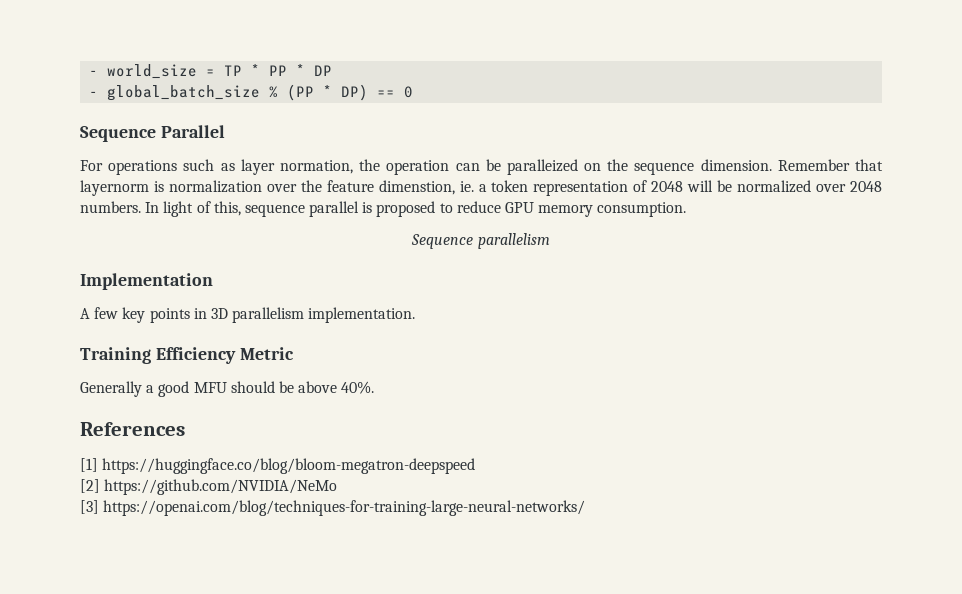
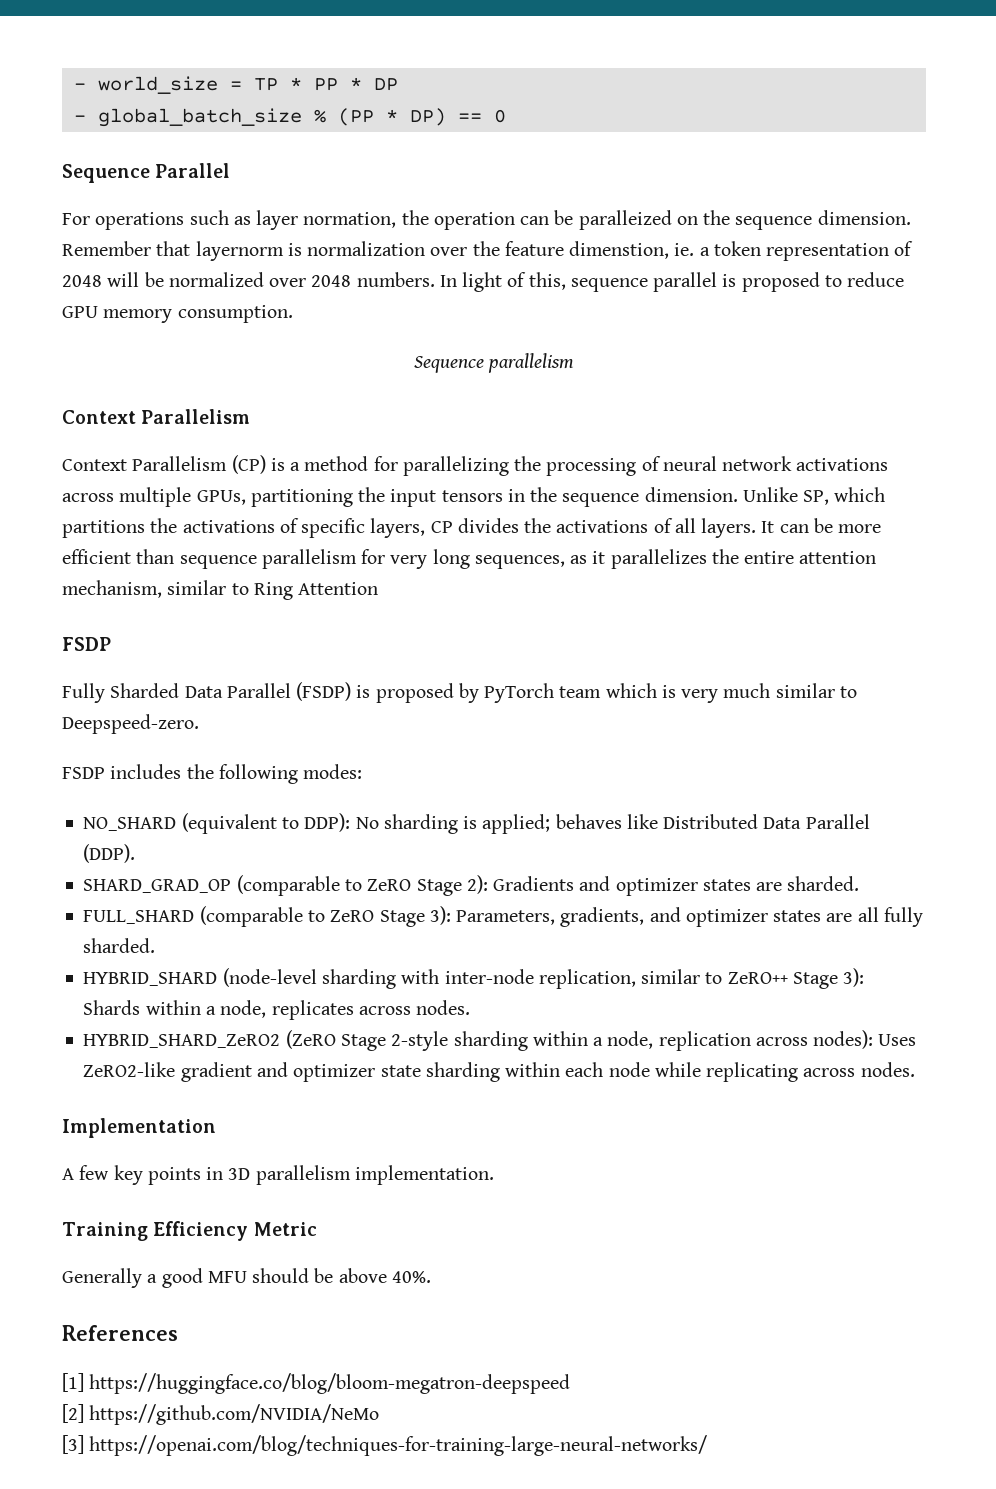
  Sequence parallelism
+ Context Parallelism
+ Context Parallelism (CP) is a method for parallelizing the processing of neural network activations across multiple GPUs, partitioning the input tensors in the sequence dimension. Unlike SP, which partitions the activations of specific layers, CP divides the activations of all layers. It can be more efficient than sequence parallelism for very long sequences, as it parallelizes the entire attention mechanism, similar to Ring Attention
+ FSDP
+ Fully Sharded Data Parallel (FSDP) is proposed by PyTorch team which is very much similar to Deepspeed-zero.
+ FSDP includes the following modes:
+ NO_SHARD (equivalent to DDP): No sharding is applied; behaves like Distributed Data Parallel (DDP).
+ SHARD_GRAD_OP (comparable to ZeRO Stage 2): Gradients and optimizer states are sharded.
+ FULL_SHARD (comparable to ZeRO Stage 3): Parameters, gradients, and optimizer states are all fully sharded.
+ HYBRID_SHARD (node-level sharding with inter-node replication, similar to ZeRO++ Stage 3): Shards within a node, replicates across nodes.
+ HYBRID_SHARD_ZeRO2 (ZeRO Stage 2-style sharding within a node, replication across nodes): Uses ZeRO2-like gradient and optimizer state sharding within each node while replicating across nodes.

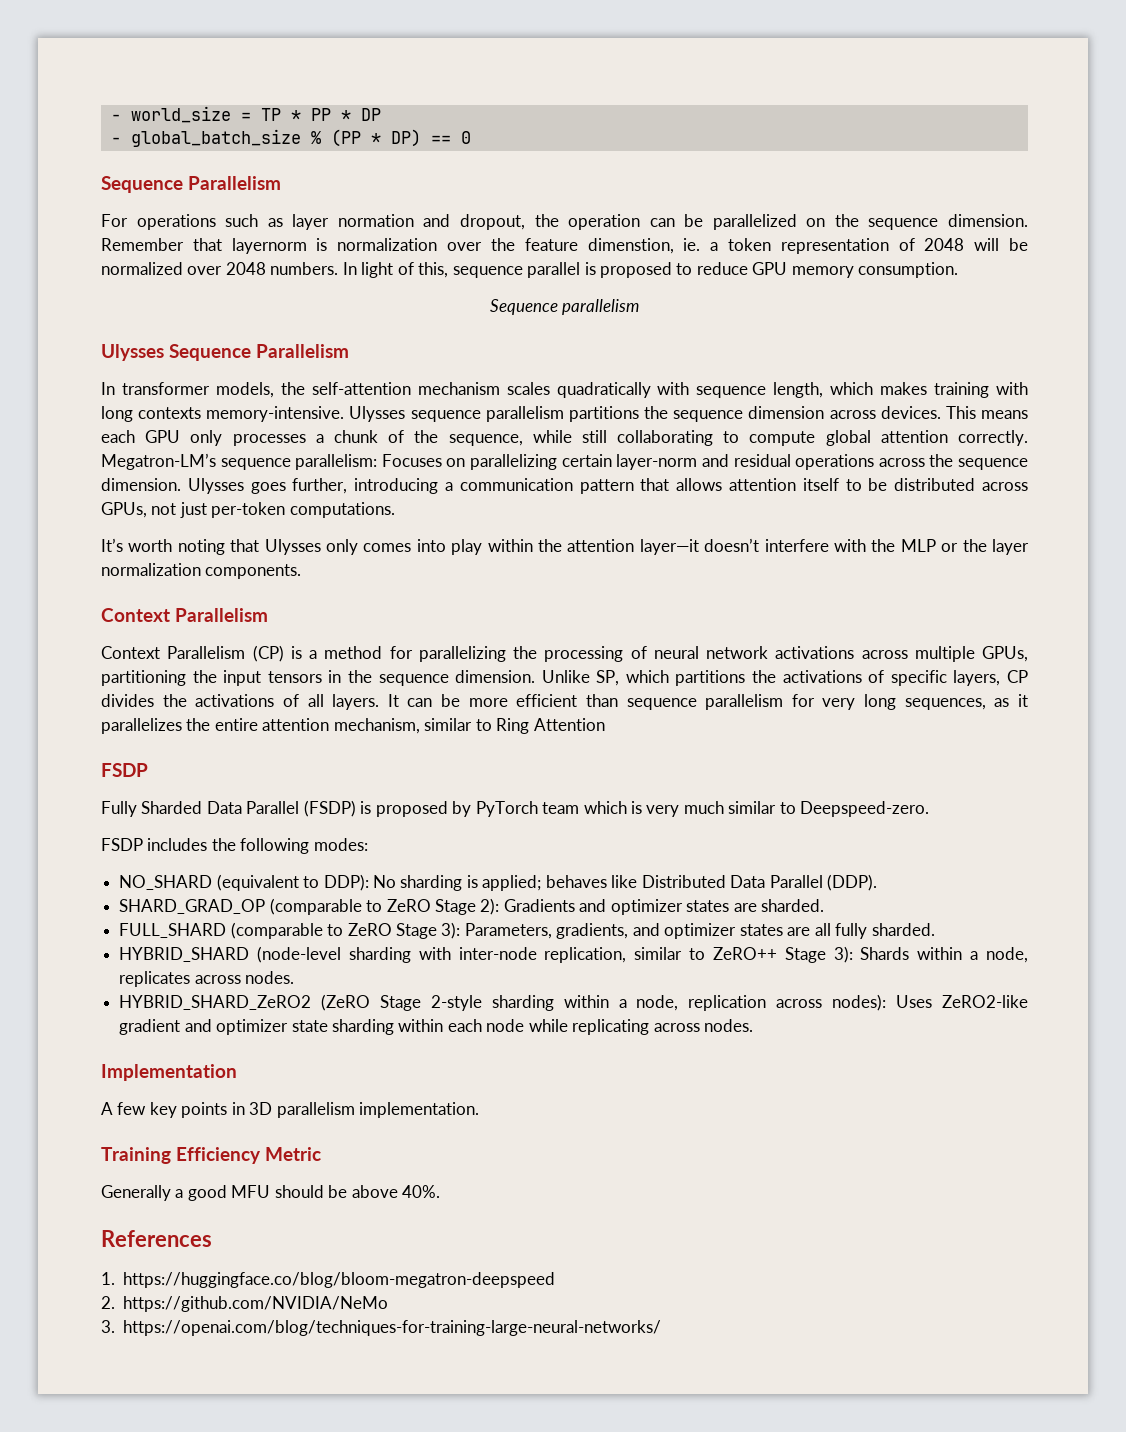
  - global_batch_size % (PP * DP) == 0
- Sequence Parallel
+ Sequence Parallelism
- For operations such as layer normation, the operation can be paralleized on the sequence dimension.
+ For operations such as layer normation and dropout, the operation can be parallelized on the sequence dimension.
+ Ulysses Sequence Parallelism
+ In transformer models, the self-attention mechanism scales quadratically with sequence length, which makes training with long contexts memory-intensive. Ulysses sequence parallelism partitions the sequence dimension across devices. This means each GPU only processes a chunk of the sequence, while still collaborating to compute global attention correctly. Megatron-LM’s sequence parallelism: Focuses on parallelizing certain layer-norm and residual operations across the sequence dimension. Ulysses goes further, introducing a communication pattern that allows attention itself to be distributed across GPUs, not just per-token computations.
+ It’s worth noting that Ulysses only comes into play within the attention layer—it doesn’t interfere with the MLP or the layer normalization components.
- [1] https://huggingface.co/blog/bloom-megatron-deepspeed
+ 1. https://huggingface.co/blog/bloom-megatron-deepspeed
- [2] https://github.com/NVIDIA/NeMo
+ 2. https://github.com/NVIDIA/NeMo
- [3] https://openai.com/blog/techniques-for-training-large-neural-networks/
+ 3. https://openai.com/blog/techniques-for-training-large-neural-networks/

